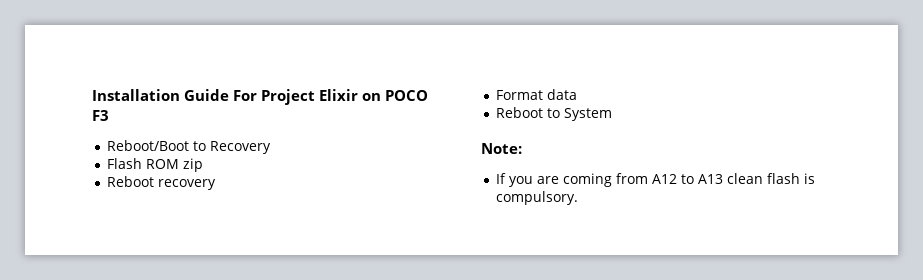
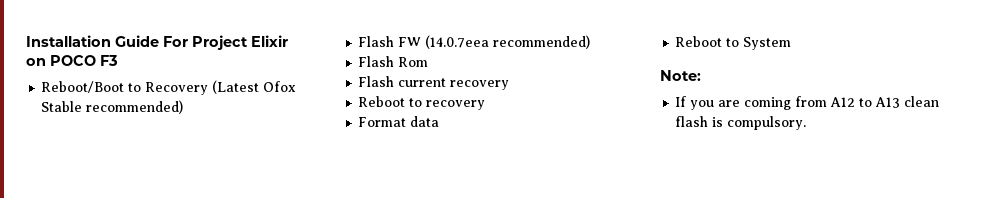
- Reboot/Boot to Recovery
- Flash ROM zip
- Reboot recovery
+ Reboot/Boot to Recovery (Latest Ofox Stable recommended)
+ Flash FW (14.0.7eea recommended)
+ Flash Rom
+ Flash current recovery
+ Reboot to recovery

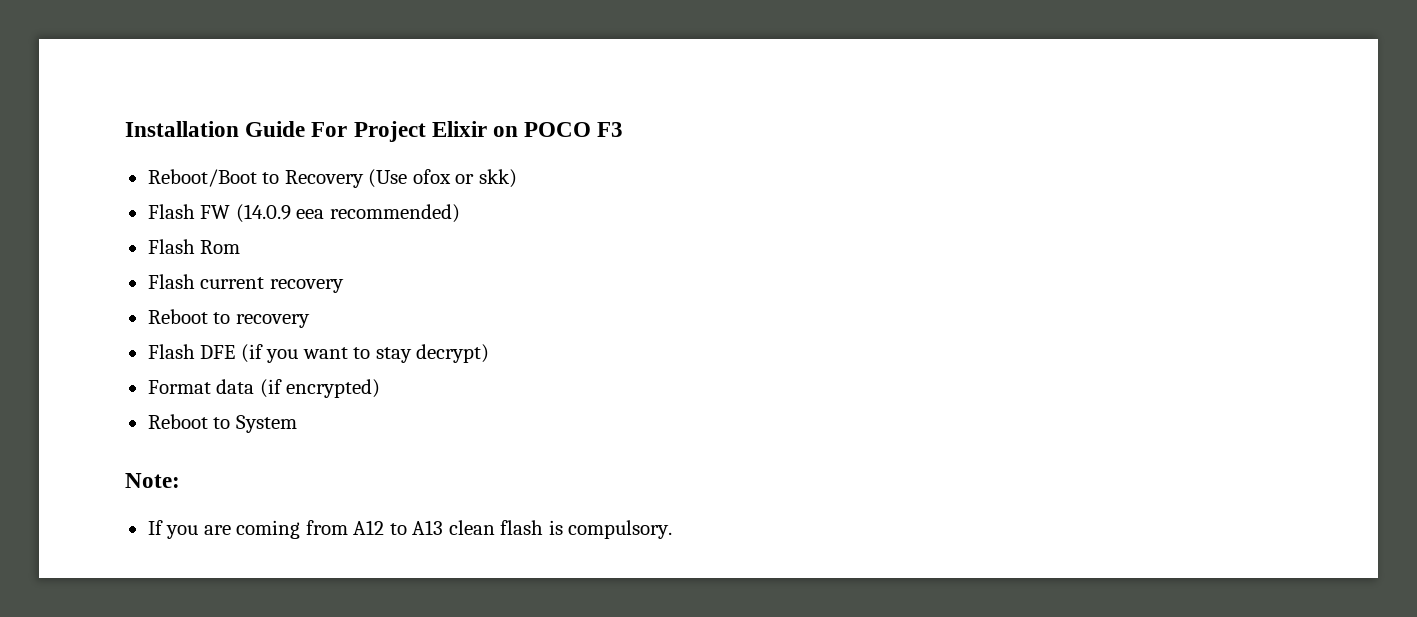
- Reboot/Boot to Recovery (Latest Ofox Stable recommended)
+ Reboot/Boot to Recovery (Use ofox or skk)
- Flash FW (14.0.7eea recommended)
+ Flash FW (14.0.9 eea recommended)
+ Flash DFE (if you want to stay decrypt)
- Format data
+ Format data (if encrypted)

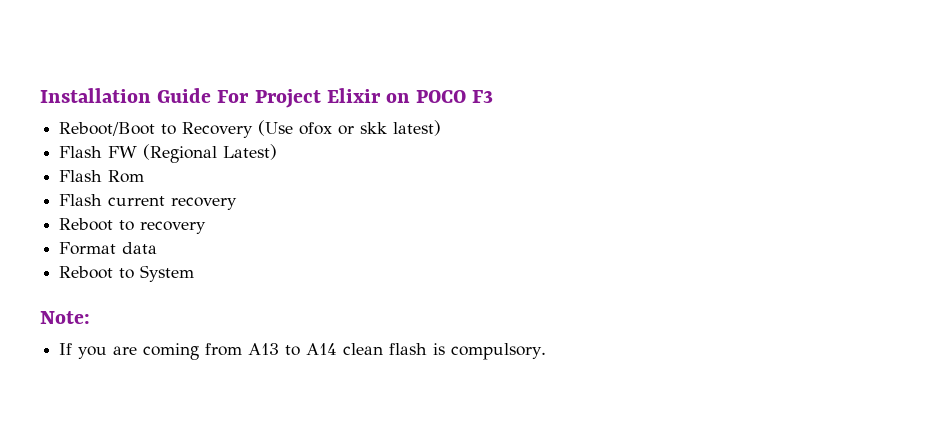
- Reboot/Boot to Recovery (Use ofox or skk)
+ Reboot/Boot to Recovery (Use ofox or skk latest)
- Flash FW (14.0.9 eea recommended)
+ Flash FW (Regional Latest)
- Flash DFE (if you want to stay decrypt)
- Format data (if encrypted)
+ Format data
- If you are coming from A12 to A13 clean flash is compulsory.
+ If you are coming from A13 to A14 clean flash is compulsory.

